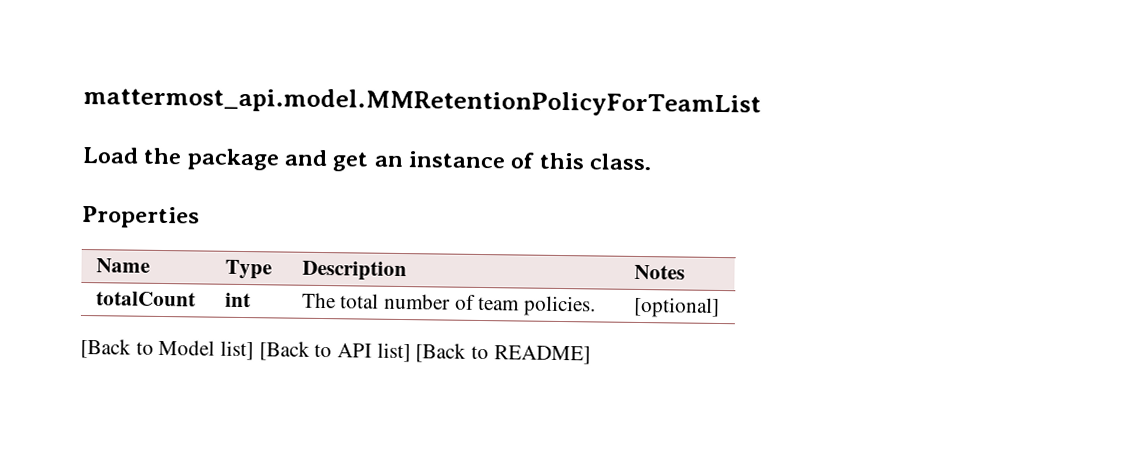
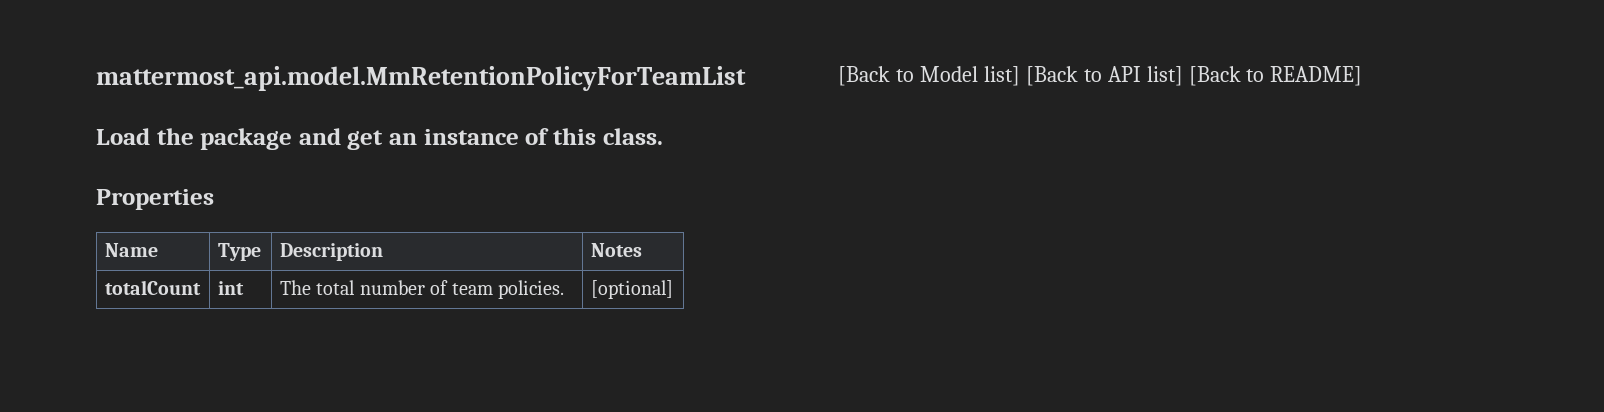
- mattermost_api.model.MMRetentionPolicyForTeamList
+ mattermost_api.model.MmRetentionPolicyForTeamList

